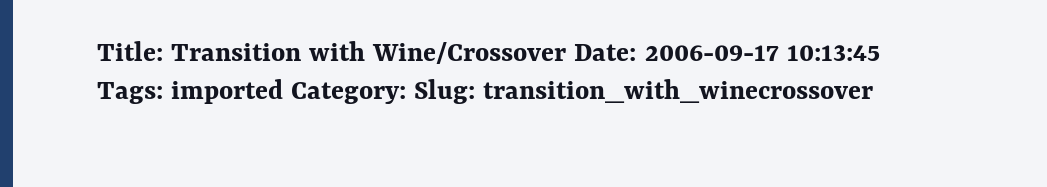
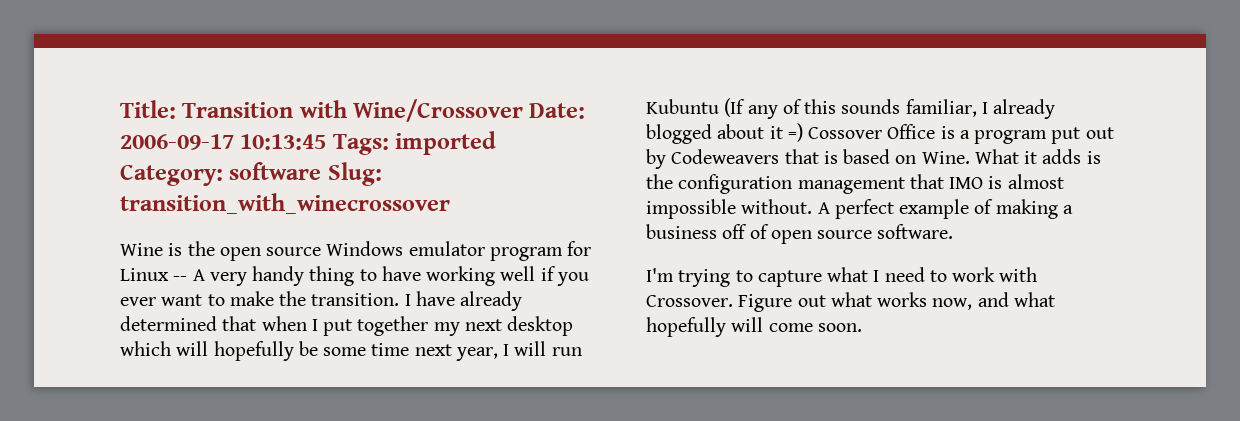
- Title: Transition with Wine/Crossover Date: 2006-09-17 10:13:45 Tags: imported Category: Slug: transition_with_winecrossover
+ Title: Transition with Wine/Crossover Date: 2006-09-17 10:13:45 Tags: imported Category: software Slug: transition_with_winecrossover
+ Wine is the open source Windows emulator program for Linux -- A very handy thing to have working well if you ever want to make the transition. I have already determined that when I put together my next desktop which will hopefully be some time next year, I will run Kubuntu (If any of this sounds familiar, I already blogged about it =) Cossover Office is a program put out by Codeweavers that is based on Wine. What it adds is the configuration management that IMO is almost impossible without. A perfect example of making a business off of open source software.
+ I'm trying to capture what I need to work with Crossover. Figure out what works now, and what hopefully will come soon.

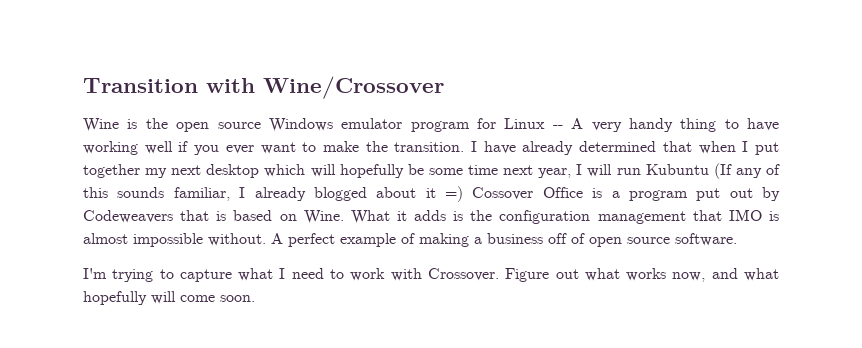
- Title: Transition with Wine/Crossover Date: 2006-09-17 10:13:45 Tags: imported Category: software Slug: transition_with_winecrossover
+ Transition with Wine/Crossover

